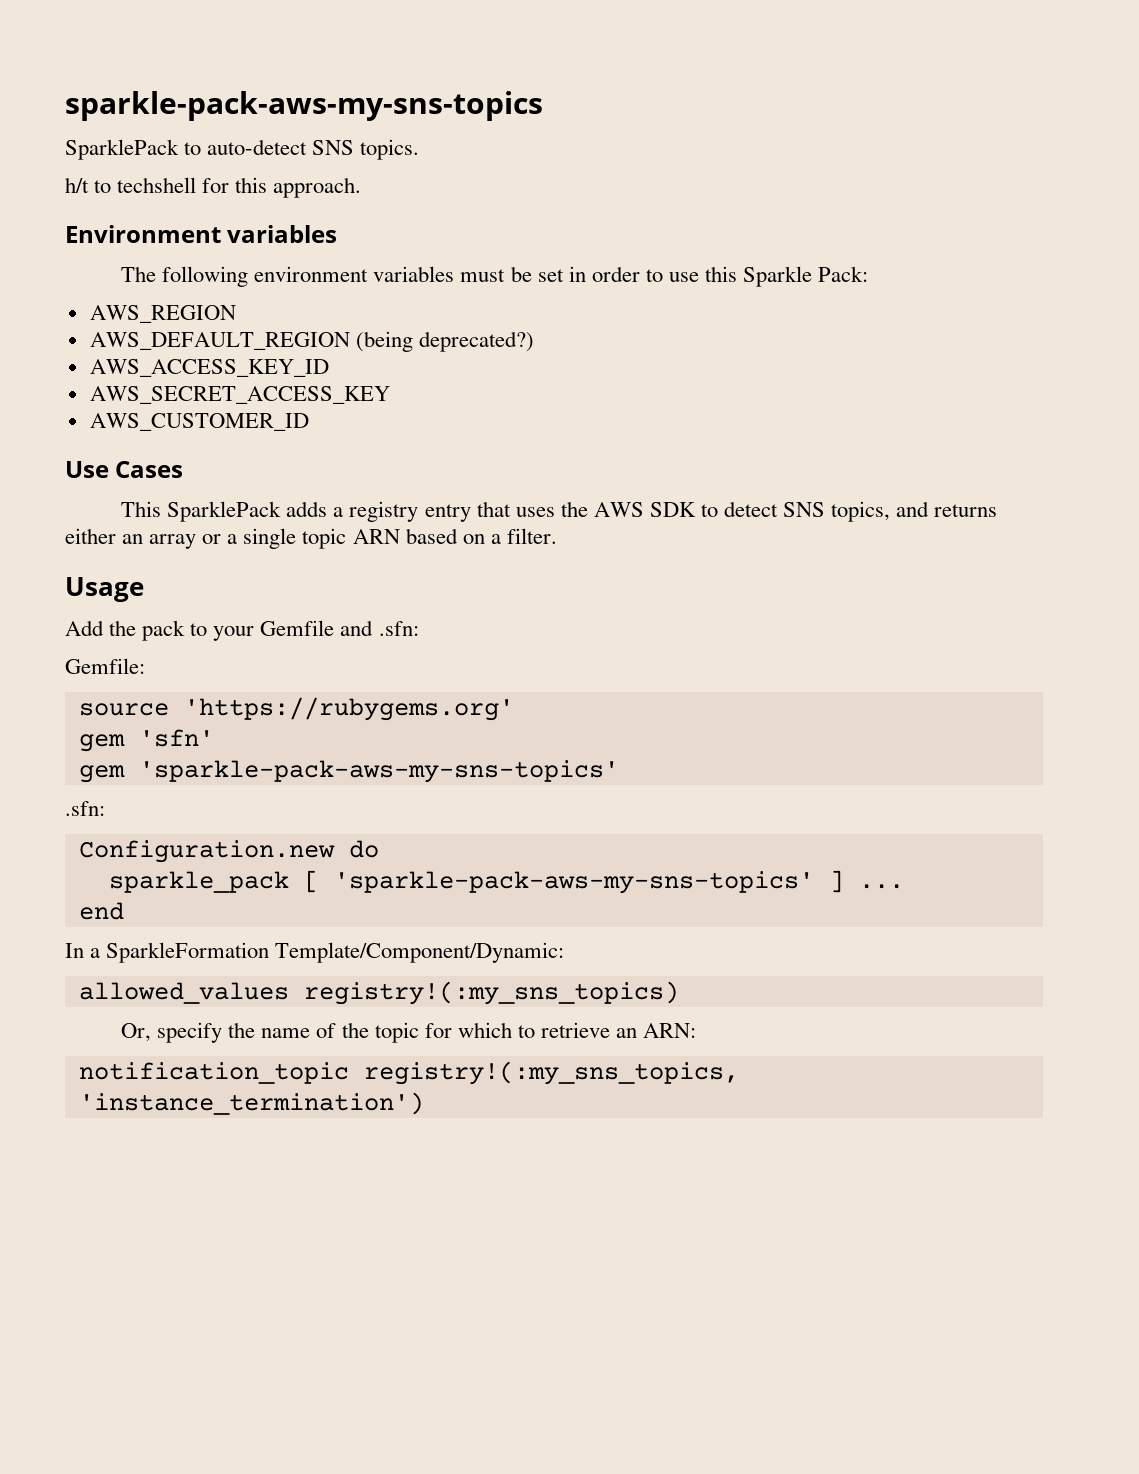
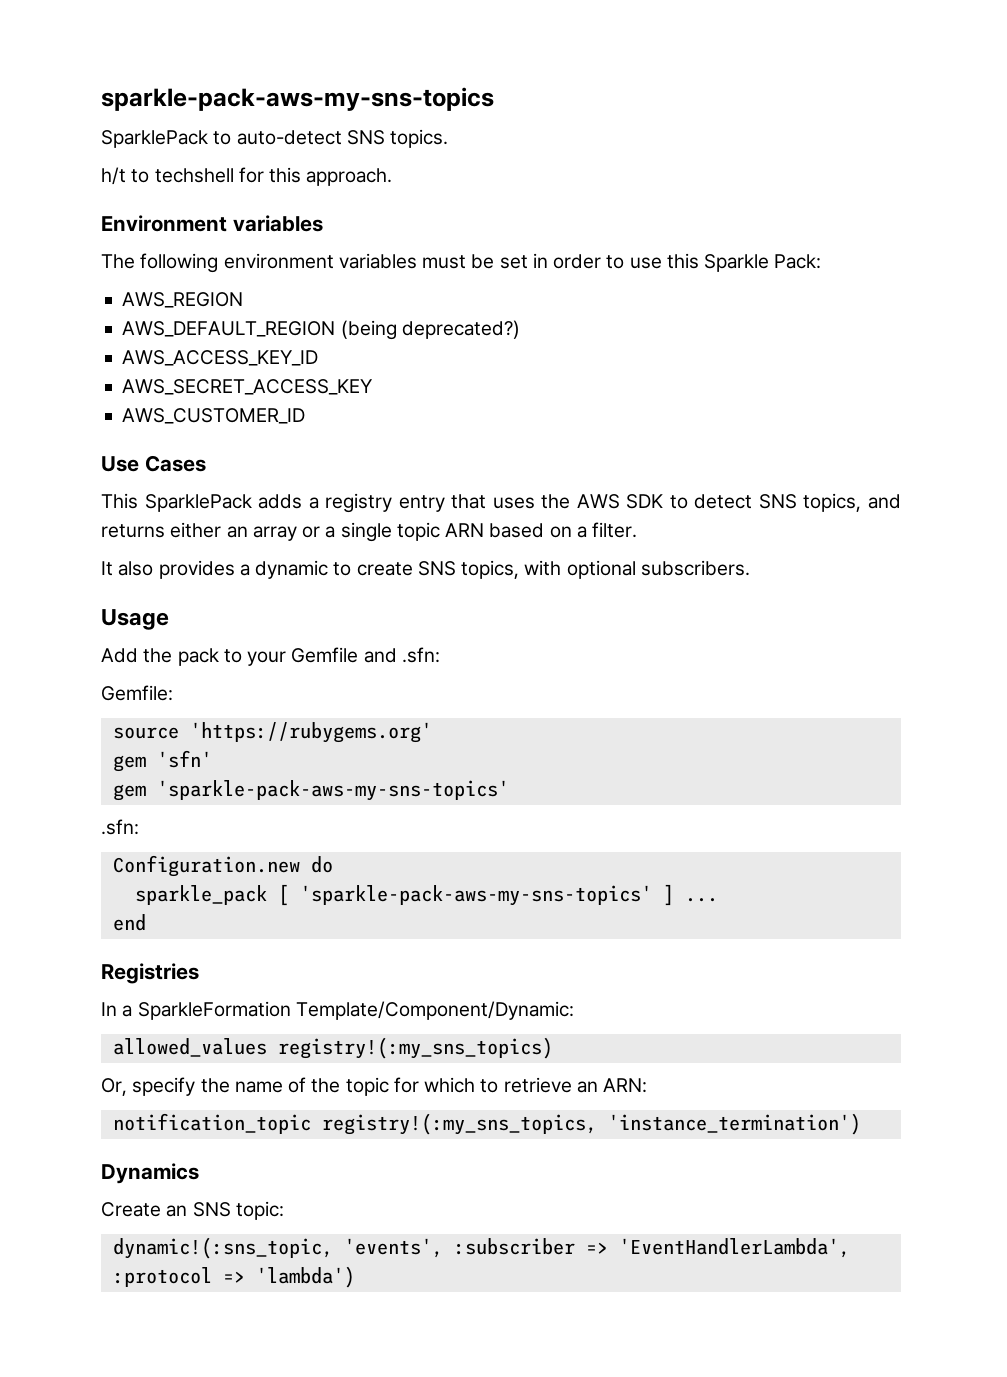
+ It also provides a dynamic to create SNS topics, with optional subscribers.
+ Registries
+ Dynamics
+ Create an SNS topic:
+ dynamic!(:sns_topic, 'events', :subscriber => 'EventHandlerLambda', :protocol => 'lambda')

